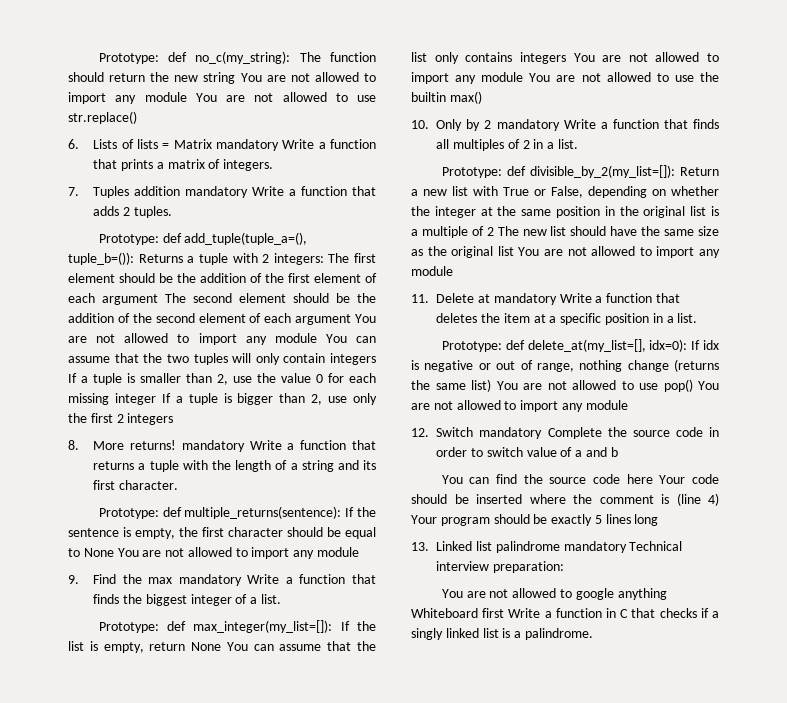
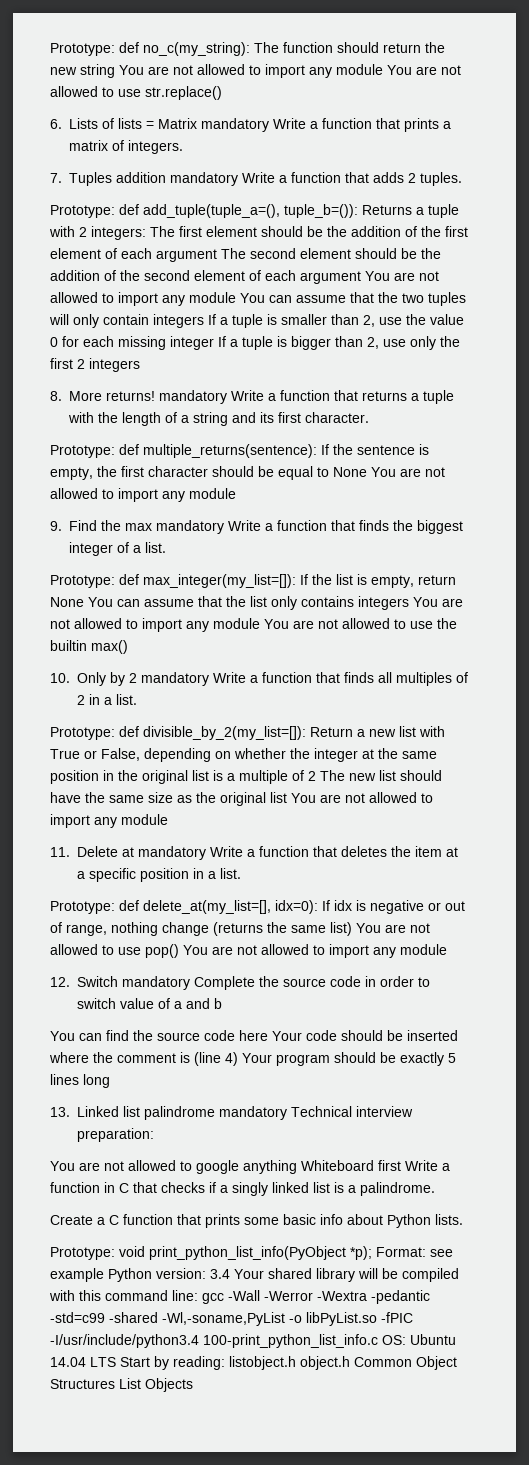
+ Create a C function that prints some basic info about Python lists.
+ Prototype: void print_python_list_info(PyObject *p); Format: see example Python version: 3.4 Your shared library will be compiled with this command line: gcc -Wall -Werror -Wextra -pedantic -std=c99 -shared -Wl,-soname,PyList -o libPyList.so -fPIC -I/usr/include/python3.4 100-print_python_list_info.c OS: Ubuntu 14.04 LTS Start by reading: listobject.h object.h Common Object Structures List Objects

